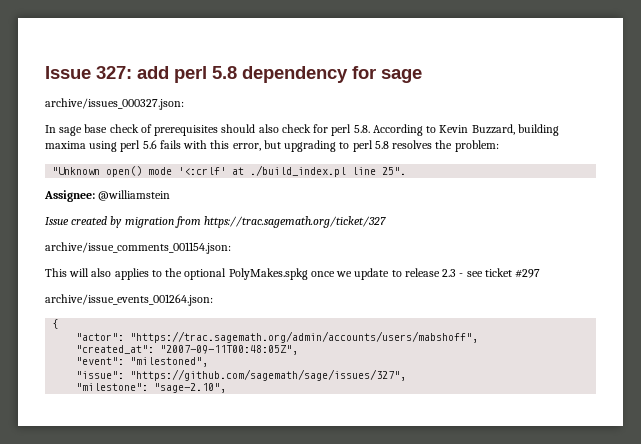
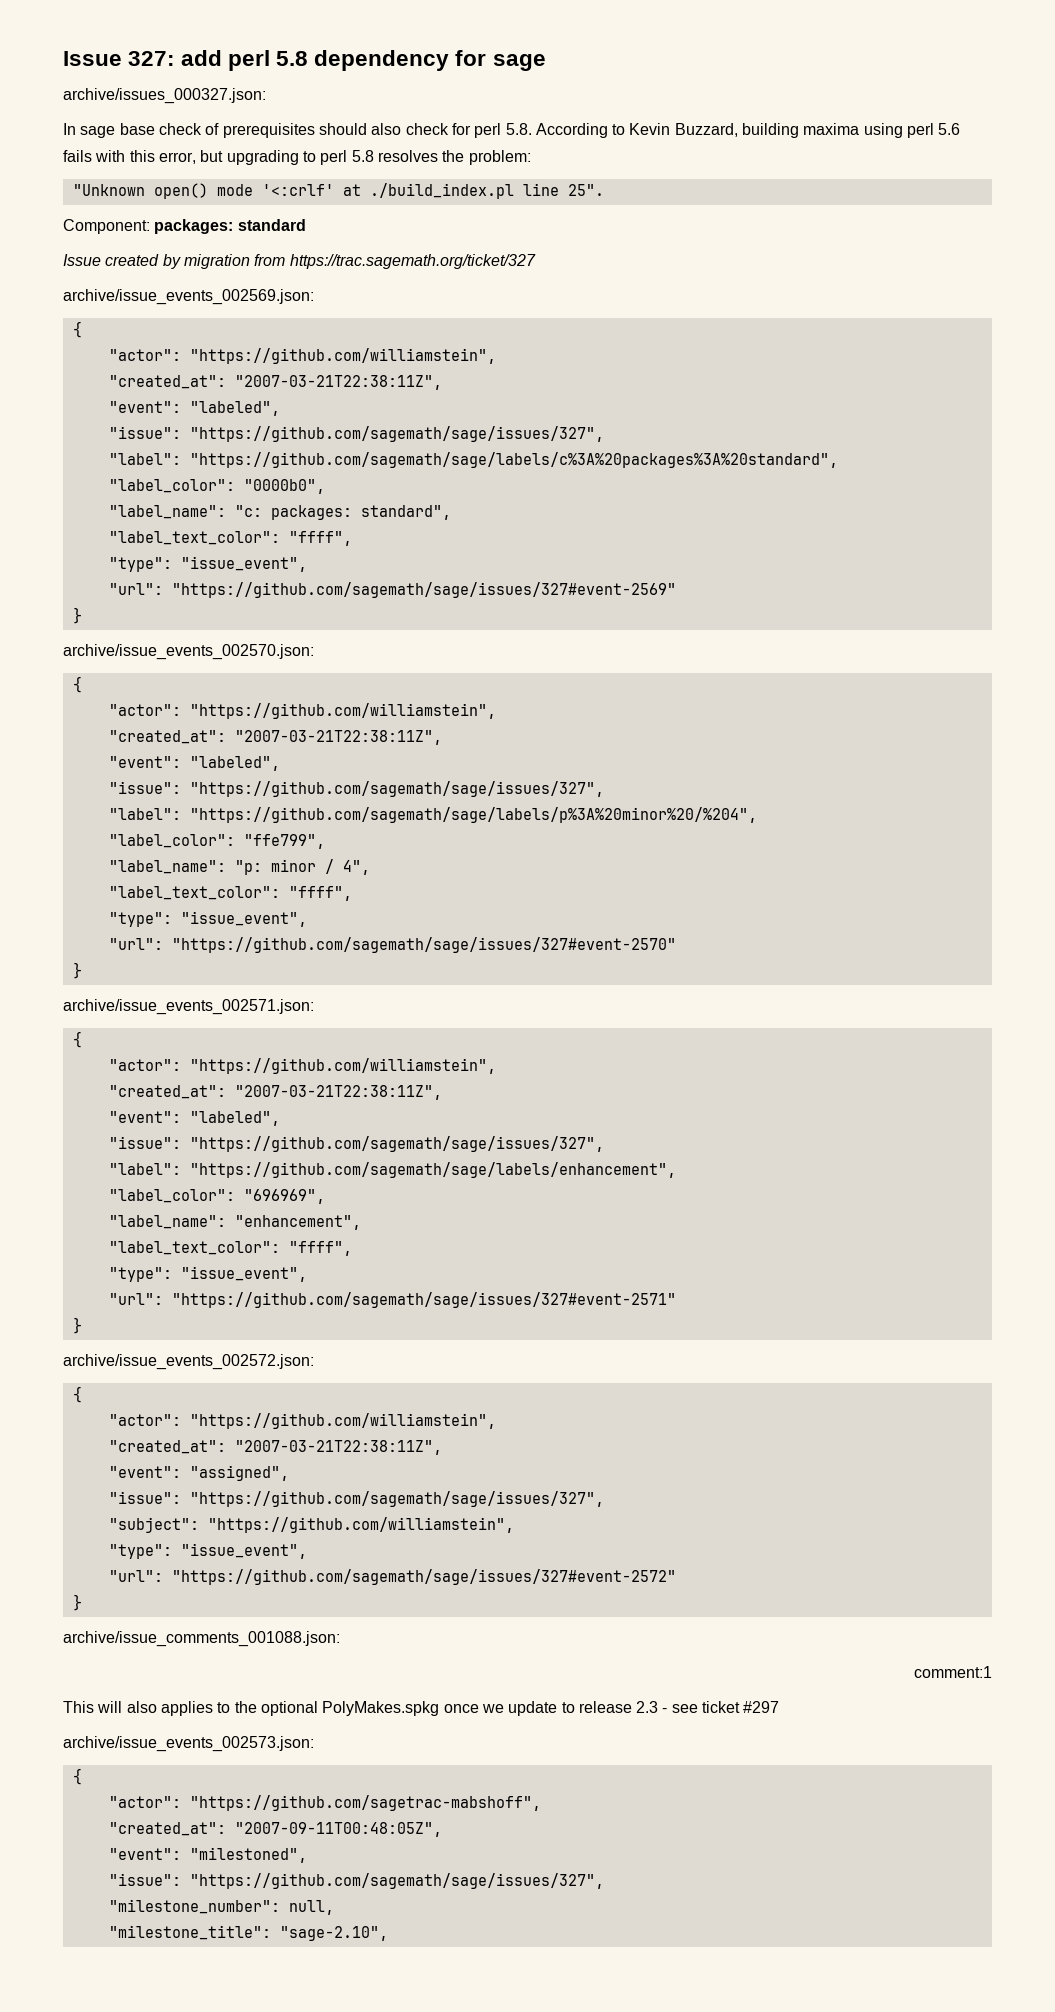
- Assignee: @williamstein
+ Component: packages: standard
- archive/issue_comments_001154.json:
+ archive/issue_events_002569.json:
+ {
+ "actor": "https://github.com/williamstein",
+ "created_at": "2007-03-21T22:38:11Z",
+ "event": "labeled",
+ "issue": "https://github.com/sagemath/sage/issues/327",
+ "label": "https://github.com/sagemath/sage/labels/c%3A%20packages%3A%20standard",
+ "label_color": "0000b0",
+ "label_name": "c: packages: standard",
+ "label_text_color": "ffff",
+ "type": "issue_event",
+ "url": "https://github.com/sagemath/sage/issues/327#event-2569"
+ }
+ archive/issue_events_002570.json:
+ {
+ "actor": "https://github.com/williamstein",
+ "created_at": "2007-03-21T22:38:11Z",
+ "event": "labeled",
+ "issue": "https://github.com/sagemath/sage/issues/327",
+ "label": "https://github.com/sagemath/sage/labels/p%3A%20minor%20/%204",
+ "label_color": "ffe799",
+ "label_name": "p: minor / 4",
+ "label_text_color": "ffff",
+ "type": "issue_event",
+ "url": "https://github.com/sagemath/sage/issues/327#event-2570"
+ }
+ archive/issue_events_002571.json:
+ {
+ "actor": "https://github.com/williamstein",
+ "created_at": "2007-03-21T22:38:11Z",
+ "event": "labeled",
+ "issue": "https://github.com/sagemath/sage/issues/327",
+ "label": "https://github.com/sagemath/sage/labels/enhancement",
+ "label_color": "696969",
+ "label_name": "enhancement",
+ "label_text_color": "ffff",
+ "type": "issue_event",
+ "url": "https://github.com/sagemath/sage/issues/327#event-2571"
+ }
+ archive/issue_events_002572.json:
+ {
+ "actor": "https://github.com/williamstein",
+ "created_at": "2007-03-21T22:38:11Z",
+ "event": "assigned",
+ "issue": "https://github.com/sagemath/sage/issues/327",
+ "subject": "https://github.com/williamstein",
+ "type": "issue_event",
+ "url": "https://github.com/sagemath/sage/issues/327#event-2572"
+ }
+ archive/issue_comments_001088.json:
+ comment:1
- archive/issue_events_001264.json:
+ archive/issue_events_002573.json:
  {
- "actor": "https://trac.sagemath.org/admin/accounts/users/mabshoff",
+ "actor": "https://github.com/sagetrac-mabshoff",
- "milestone": "sage-2.10",
+ "milestone_number": null,
+ "milestone_title": "sage-2.10",

